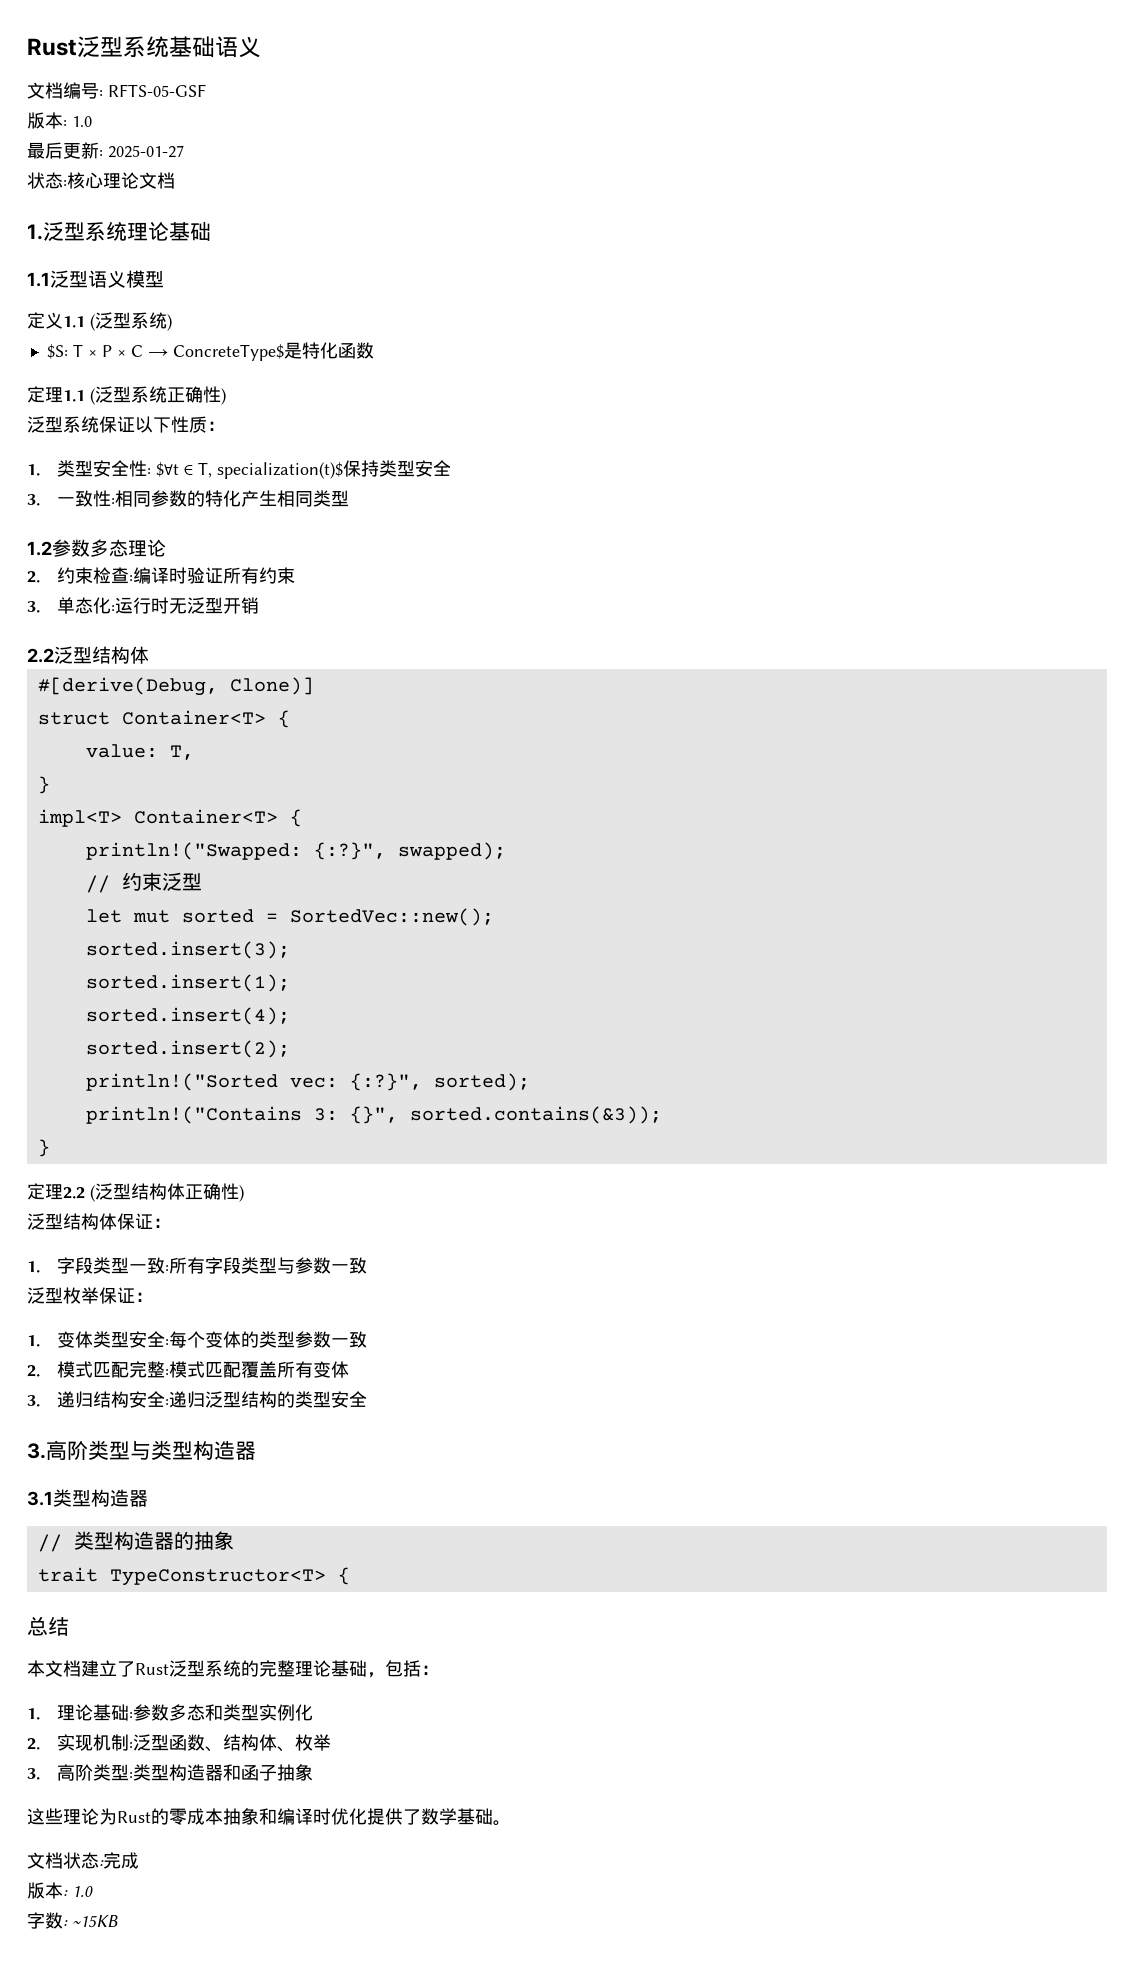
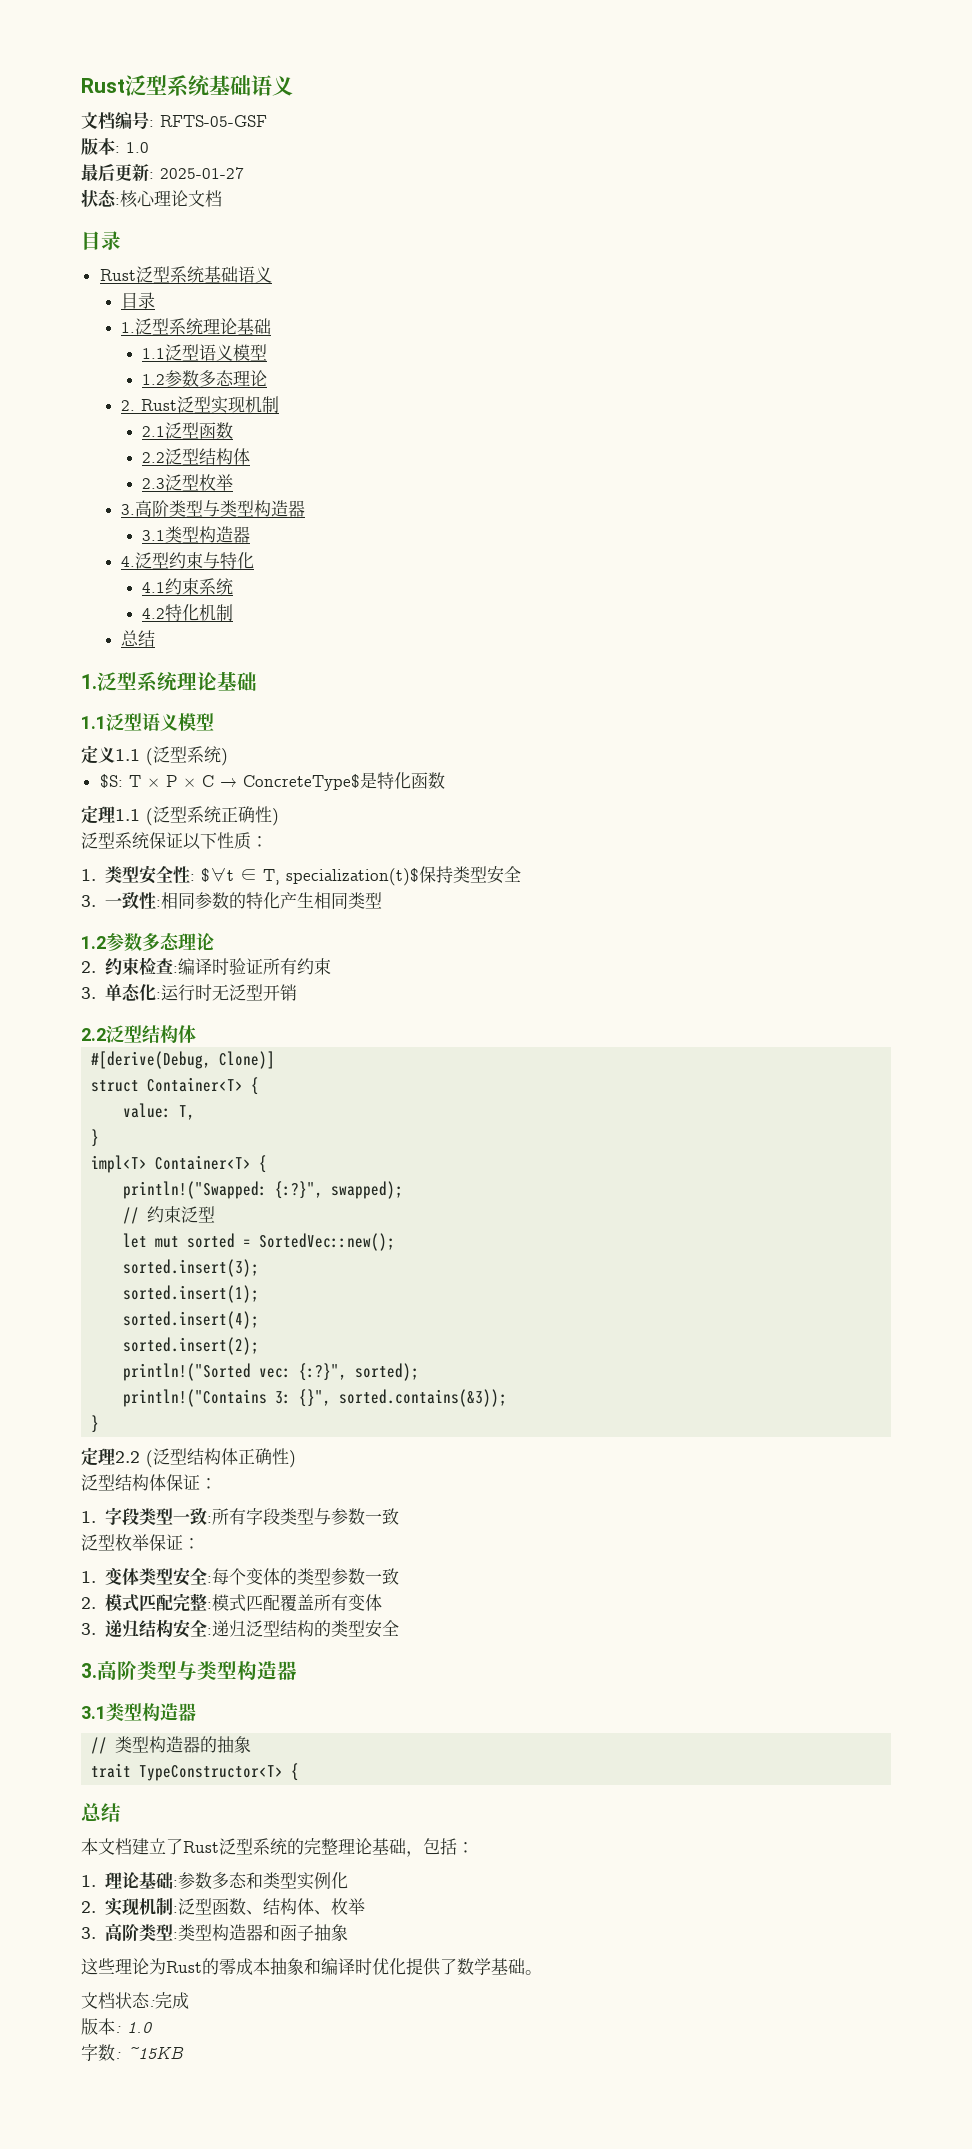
  状态:核心理论文档
+ 目录
+ Rust泛型系统基础语义
+ 目录
+ 1.泛型系统理论基础
+ 1.1泛型语义模型
+ 1.2参数多态理论
+ 2. Rust泛型实现机制
+ 2.1泛型函数
+ 2.2泛型结构体
+ 2.3泛型枚举
+ 3.高阶类型与类型构造器
+ 3.1类型构造器
+ 4.泛型约束与特化
+ 4.1约束系统
+ 4.2特化机制
+ 总结

